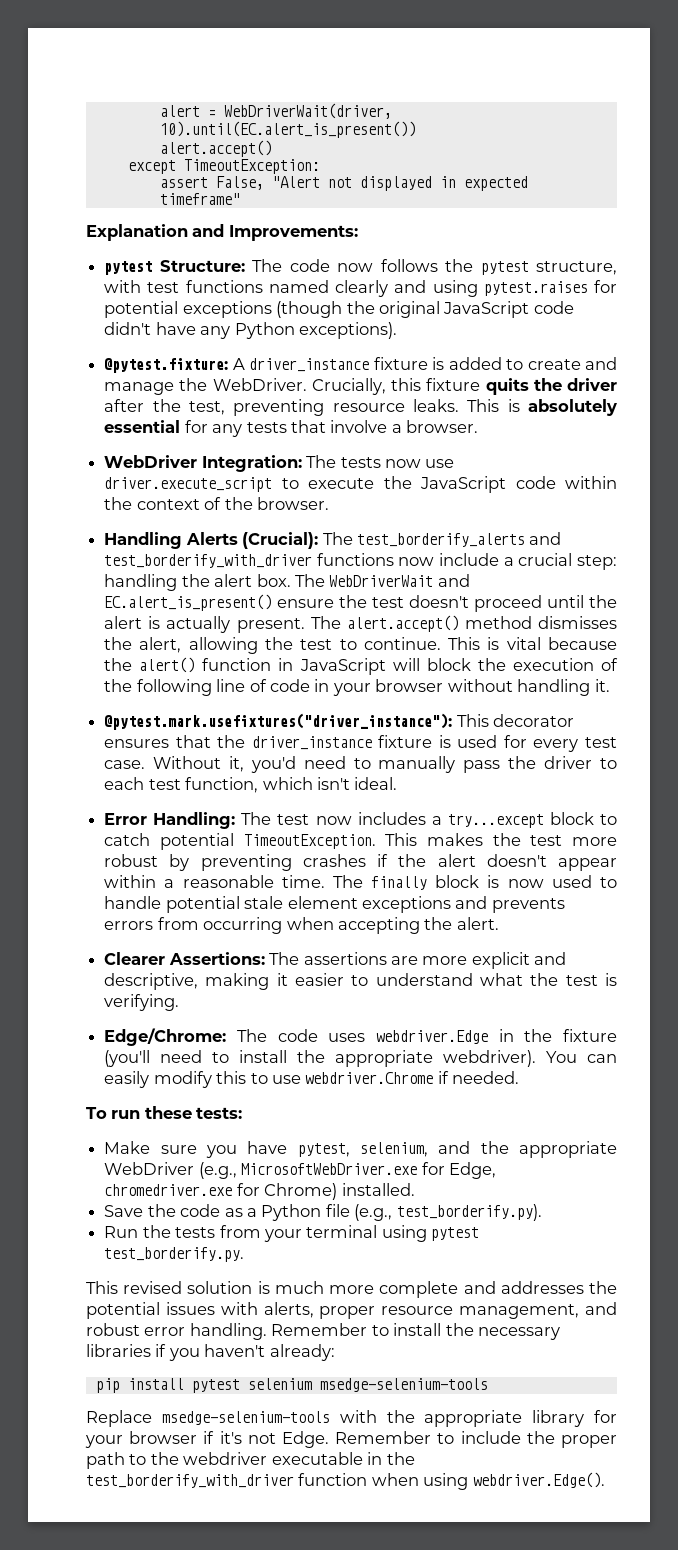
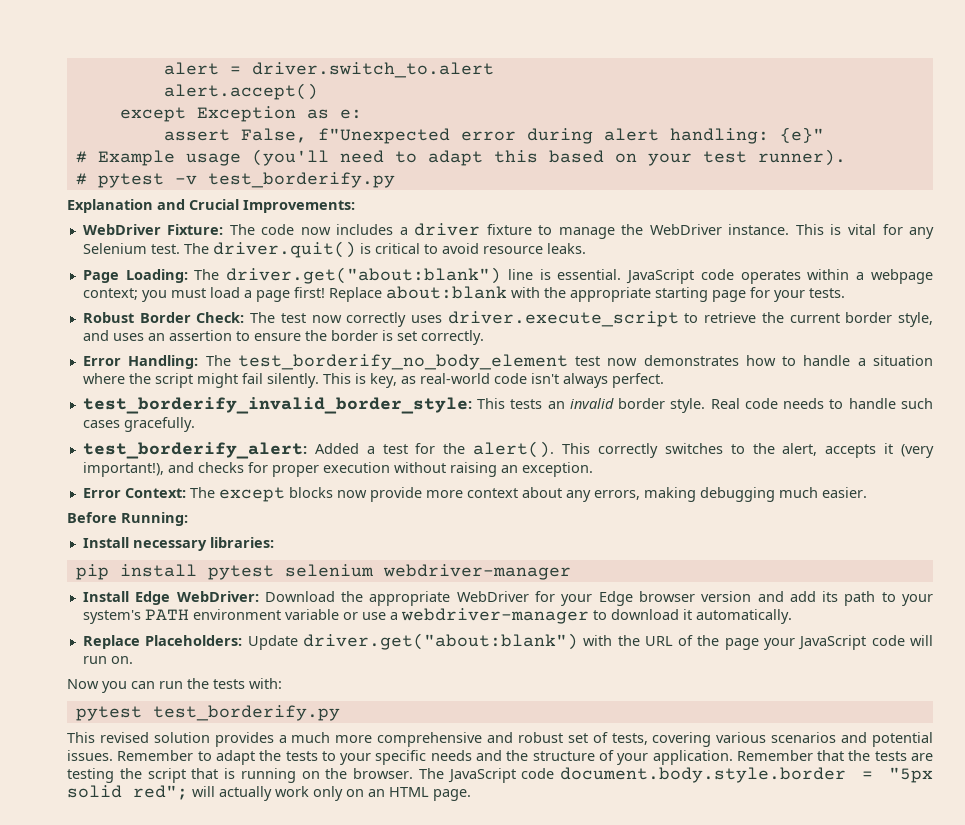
- alert = WebDriverWait(driver, 10).until(EC.alert_is_present())
+ alert = driver.switch_to.alert
- except TimeoutException:
+ except Exception as e:
- assert False, "Alert not displayed in expected timeframe"
+ assert False, f"Unexpected error during alert handling: {e}"
+ # Example usage (you'll need to adapt this based on your test runner).
+ # pytest -v test_borderify.py
- Explanation and Improvements:
+ Explanation and Crucial Improvements:
- pytest Structure: The code now follows the pytest structure, with test functions named clearly and using pytest.raises for potential exceptions (though the original JavaScript code didn't have any Python exceptions).
- @pytest.fixture: A driver_instance fixture is added to create and manage the WebDriver. Crucially, this fixture quits the driver after the test, preventing resource leaks. This is absolutely essential for any tests that involve a browser.
- WebDriver Integration: The tests now use driver.execute_script to execute the JavaScript code within the context of the browser.
- Handling Alerts (Crucial): The test_borderify_alerts and test_borderify_with_driver functions now include a crucial step: handling the alert box. The WebDriverWait and EC.alert_is_present() ensure the test doesn't proceed until the alert is actually present. The alert.accept() method dismisses the alert, allowing the test to continue. This is vital because the alert() function in JavaScript will block the execution of the following line of code in your browser without handling it.
- @pytest.mark.usefixtures("driver_instance"): This decorator ensures that the driver_instance fixture is used for every test case. Without it, you'd need to manually pass the driver to each test function, which isn't ideal.
+ WebDriver Fixture: The code now includes a driver fixture to manage the WebDriver instance. This is vital for any Selenium test. The driver.quit() is critical to avoid resource leaks.
+ Page Loading: The driver.get("about:blank") line is essential. JavaScript code operates within a webpage context; you must load a page first! Replace about:blank with the appropriate starting page for your tests.
+ Robust Border Check: The test now correctly uses driver.execute_script to retrieve the current border style, and uses an assertion to ensure the border is set correctly.
- Error Handling: The test now includes a try...except block to catch potential TimeoutException. This makes the test more robust by preventing crashes if the alert doesn't appear within a reasonable time. The finally block is now used to handle potential stale element exceptions and prevents errors from occurring when accepting the alert.
- Clearer Assertions: The assertions are more explicit and descriptive, making it easier to understand what the test is verifying.
- Edge/Chrome: The code uses webdriver.Edge in the fixture (you'll need to install the appropriate webdriver). You can easily modify this to use webdriver.Chrome if needed.
- To run these tests:
- Make sure you have pytest, selenium, and the appropriate WebDriver (e.g., MicrosoftWebDriver.exe for Edge, chromedriver.exe for Chrome) installed.
- Save the code as a Python file (e.g., test_borderify.py).
- Run the tests from your terminal using pytest test_borderify.py.
- This revised solution is much more complete and addresses the potential issues with alerts, proper resource management, and robust error handling. Remember to install the necessary libraries if you haven't already:
- pip install pytest selenium msedge-selenium-tools
- Replace msedge-selenium-tools with the appropriate library for your browser if it's not Edge. Remember to include the proper path to the webdriver executable in the test_borderify_with_driver function when using webdriver.Edge().
+ Error Handling: The test_borderify_no_body_element test now demonstrates how to handle a situation where the script might fail silently. This is key, as real-world code isn't always perfect.
+ test_borderify_invalid_border_style: This tests an invalid border style. Real code needs to handle such cases gracefully.
+ test_borderify_alert: Added a test for the alert(). This correctly switches to the alert, accepts it (very important!), and checks for proper execution without raising an exception.
+ Error Context: The except blocks now provide more context about any errors, making debugging much easier.
+ Before Running:
+ Install necessary libraries:
+ pip install pytest selenium webdriver-manager
+ Install Edge WebDriver: Download the appropriate WebDriver for your Edge browser version and add its path to your system's PATH environment variable or use a webdriver-manager to download it automatically.
+ Replace Placeholders: Update driver.get("about:blank") with the URL of the page your JavaScript code will run on.
+ Now you can run the tests with:
+ pytest test_borderify.py
+ This revised solution provides a much more comprehensive and robust set of tests, covering various scenarios and potential issues. Remember to adapt the tests to your specific needs and the structure of your application. Remember that the tests are testing the script that is running on the browser. The JavaScript code document.body.style.border = "5px solid red"; will actually work only on an HTML page.

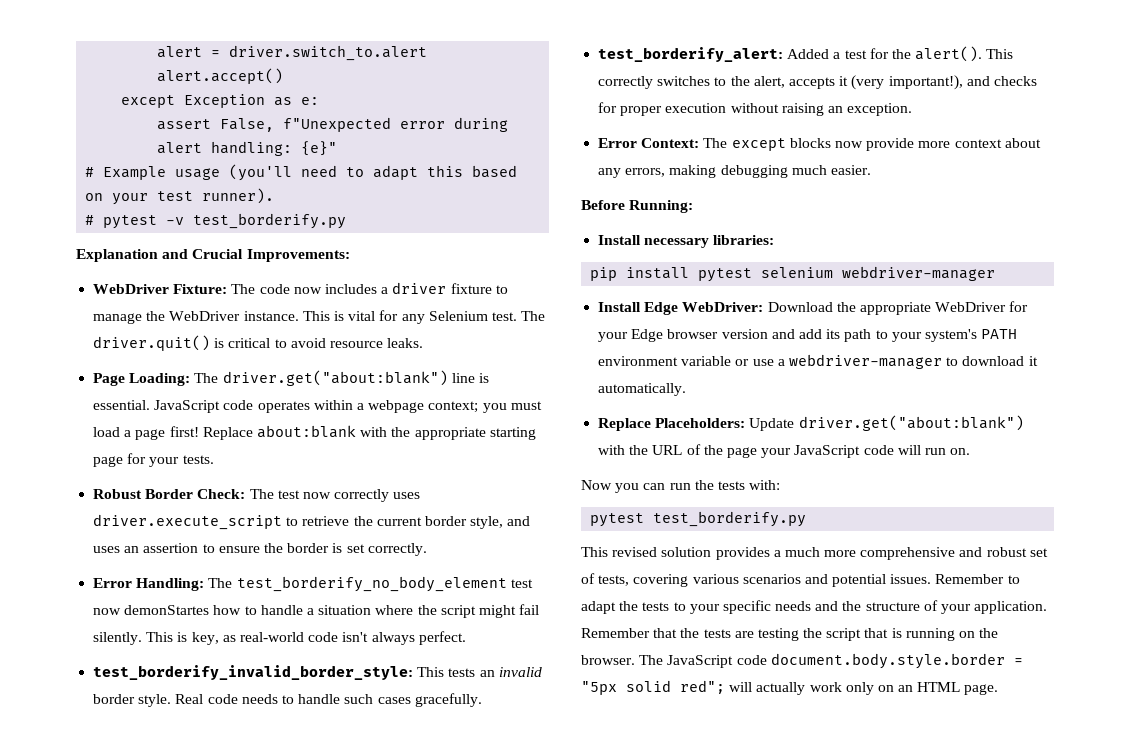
- Error Handling: The test_borderify_no_body_element test now demonstrates how to handle a situation where the script might fail silently.
+ Error Handling: The test_borderify_no_body_element test now demonStartes how to handle a situation where the script might fail silently.

